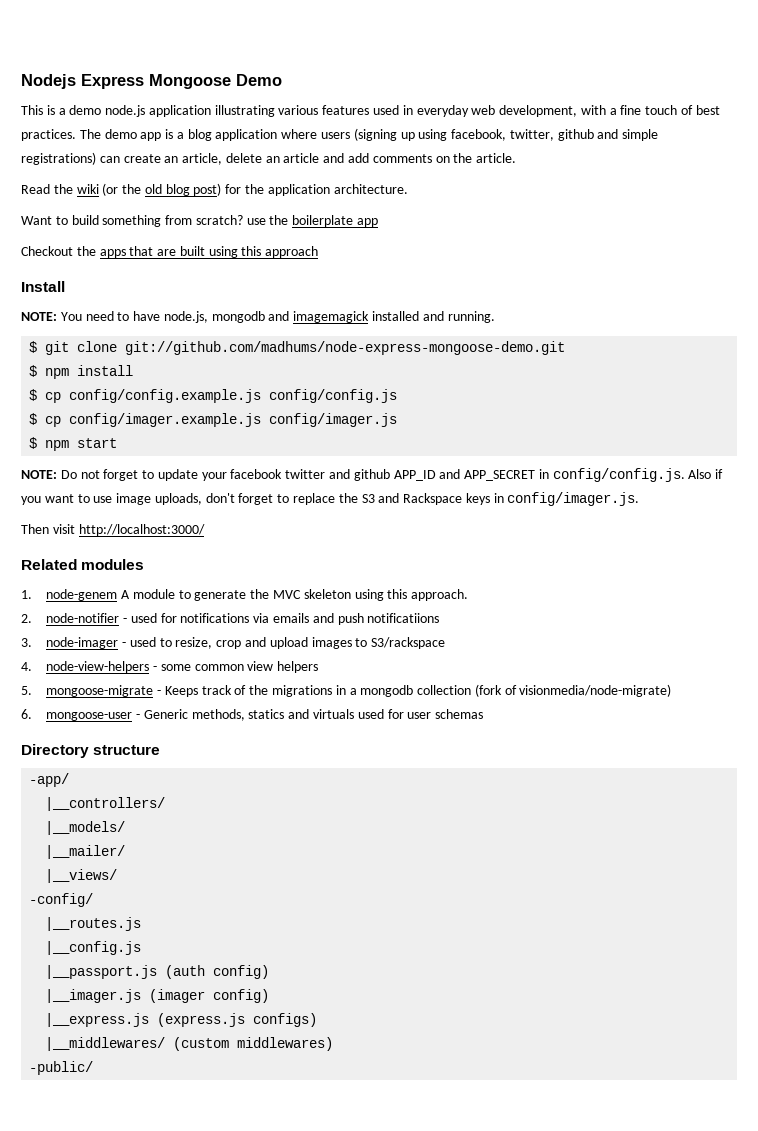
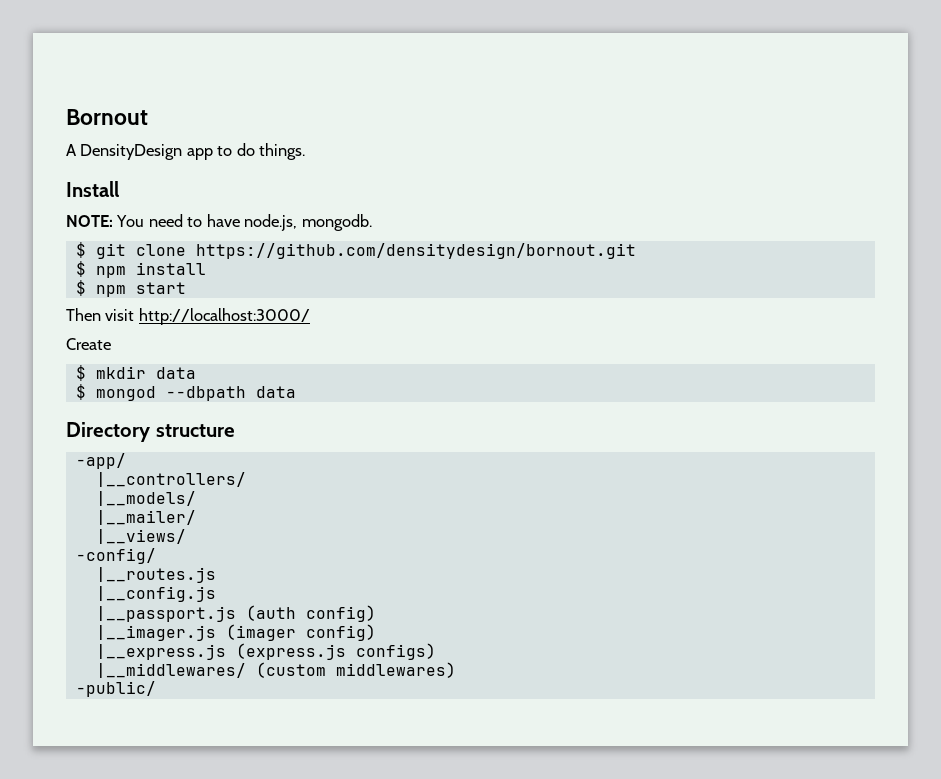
- Nodejs Express Mongoose Demo
- This is a demo node.js application illustrating various features used in everyday web development, with a fine touch of best practices. The demo app is a blog application where users (signing up using facebook, twitter, github and simple registrations) can create an article, delete an article and add comments on the article.
- Read the wiki (or the old blog post) for the application architecture.
- Want to build something from scratch? use the boilerplate app
- Checkout the apps that are built using this approach
+ Bornout
+ A DensityDesign app to do things.
- NOTE: You need to have node.js, mongodb and imagemagick installed and running.
+ NOTE: You need to have node.js, mongodb.
- $ git clone git://github.com/madhums/node-express-mongoose-demo.git
+ $ git clone https://github.com/densitydesign/bornout.git
- $ cp config/config.example.js config/config.js
- $ cp config/imager.example.js config/imager.js
  $ npm start
- NOTE: Do not forget to update your facebook twitter and github APP_ID and APP_SECRET in config/config.js. Also if you want to use image uploads, don't forget to replace the S3 and Rackspace keys in config/imager.js.
  Then visit http://localhost:3000/
- Related modules
- 1. node-genem A module to generate the MVC skeleton using this approach.
- 2. node-notifier - used for notifications via emails and push notificatiions
- 3. node-imager - used to resize, crop and upload images to S3/rackspace
- 4. node-view-helpers - some common view helpers
- 5. mongoose-migrate - Keeps track of the migrations in a mongodb collection (fork of visionmedia/node-migrate)
- 6. mongoose-user - Generic methods, statics and virtuals used for user schemas
+ Create
+ $ mkdir data
+ $ mongod --dbpath data

